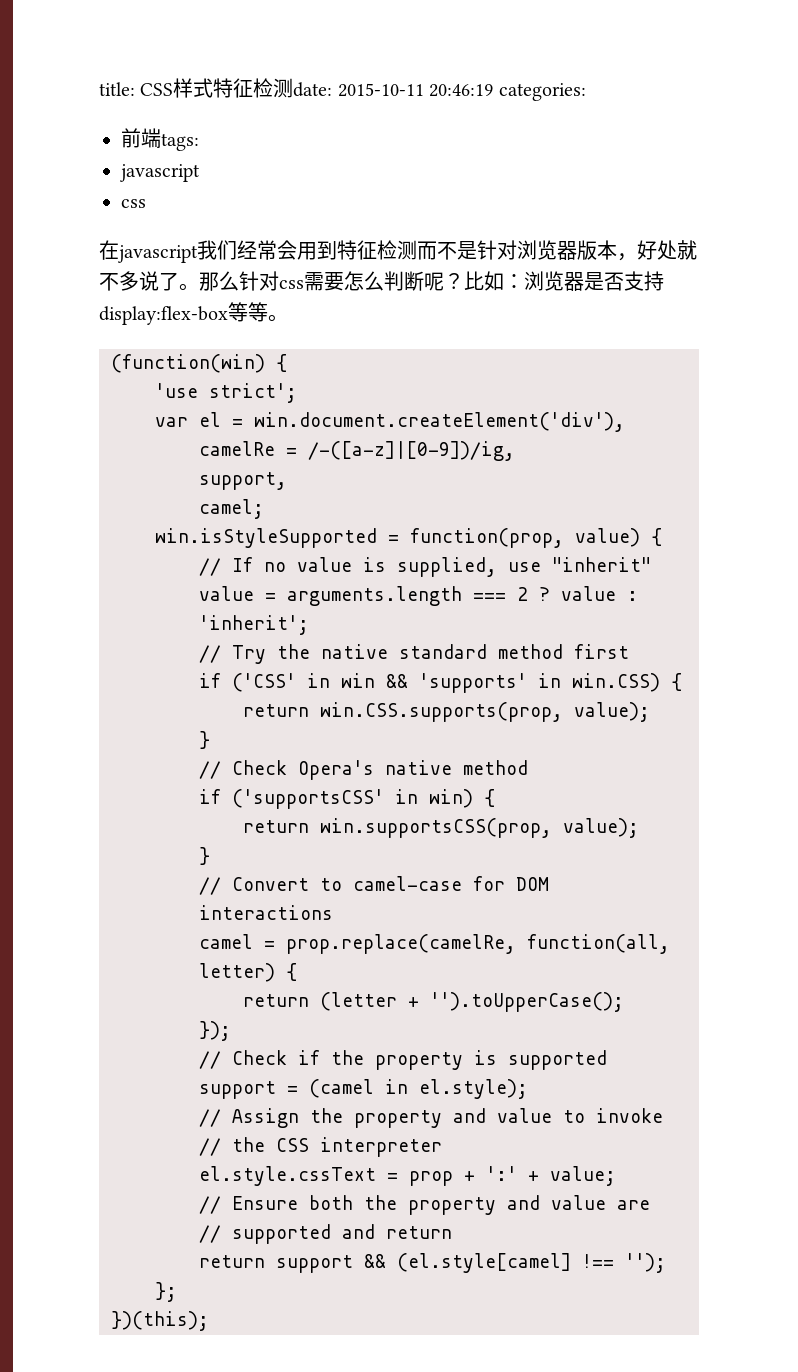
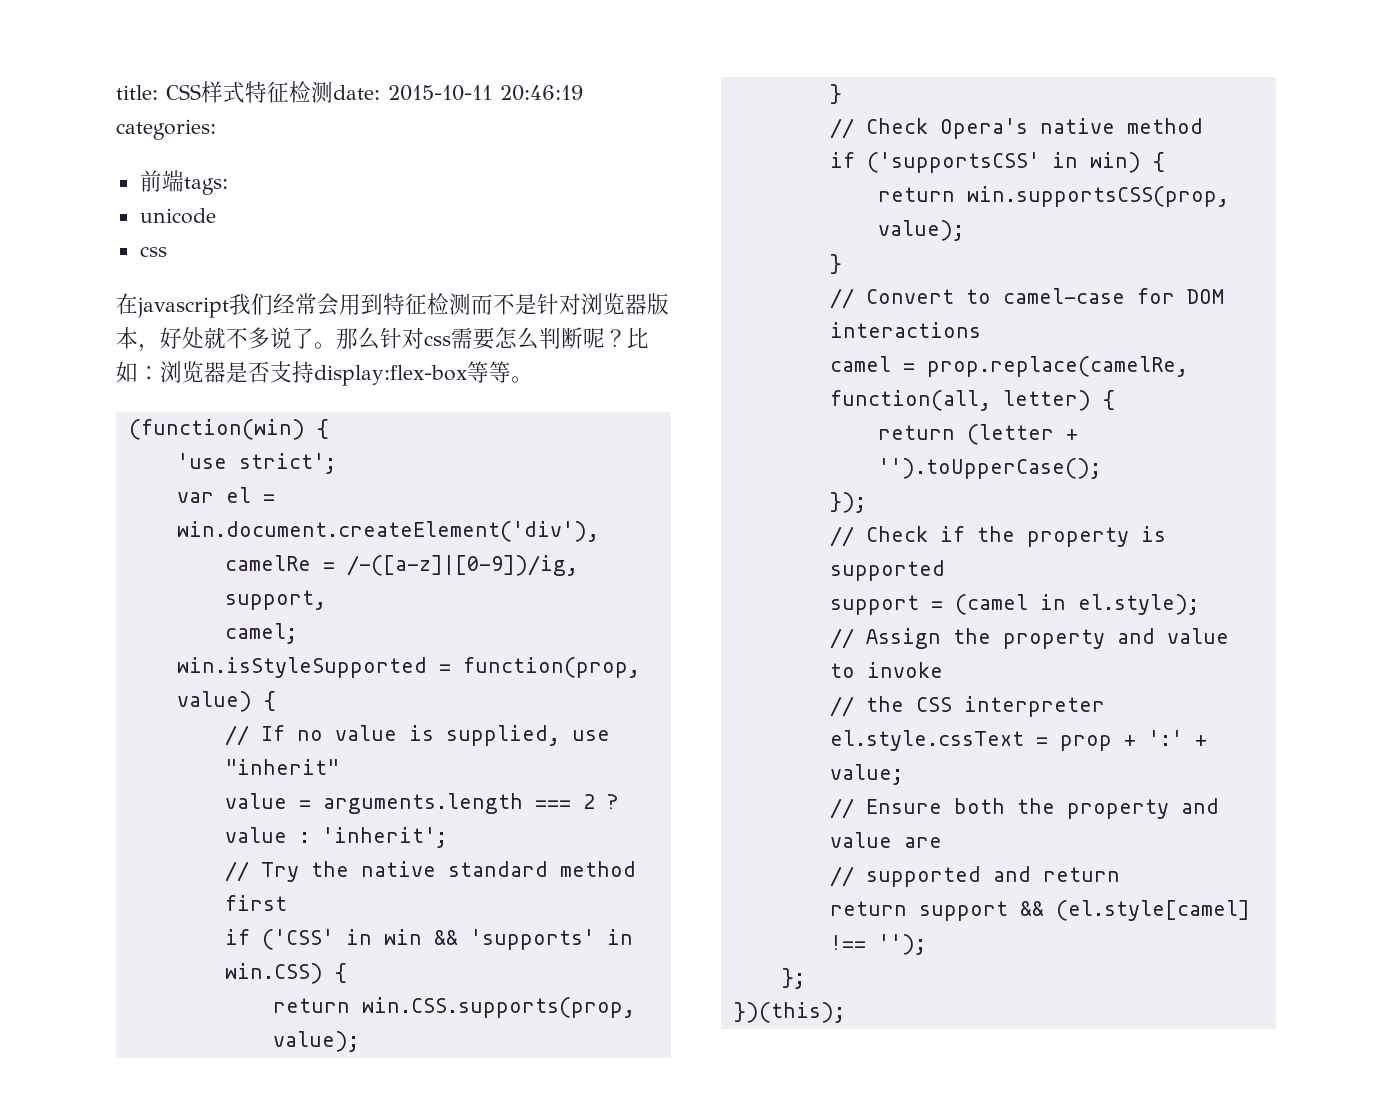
  前端tags:
- javascript
+ unicode

